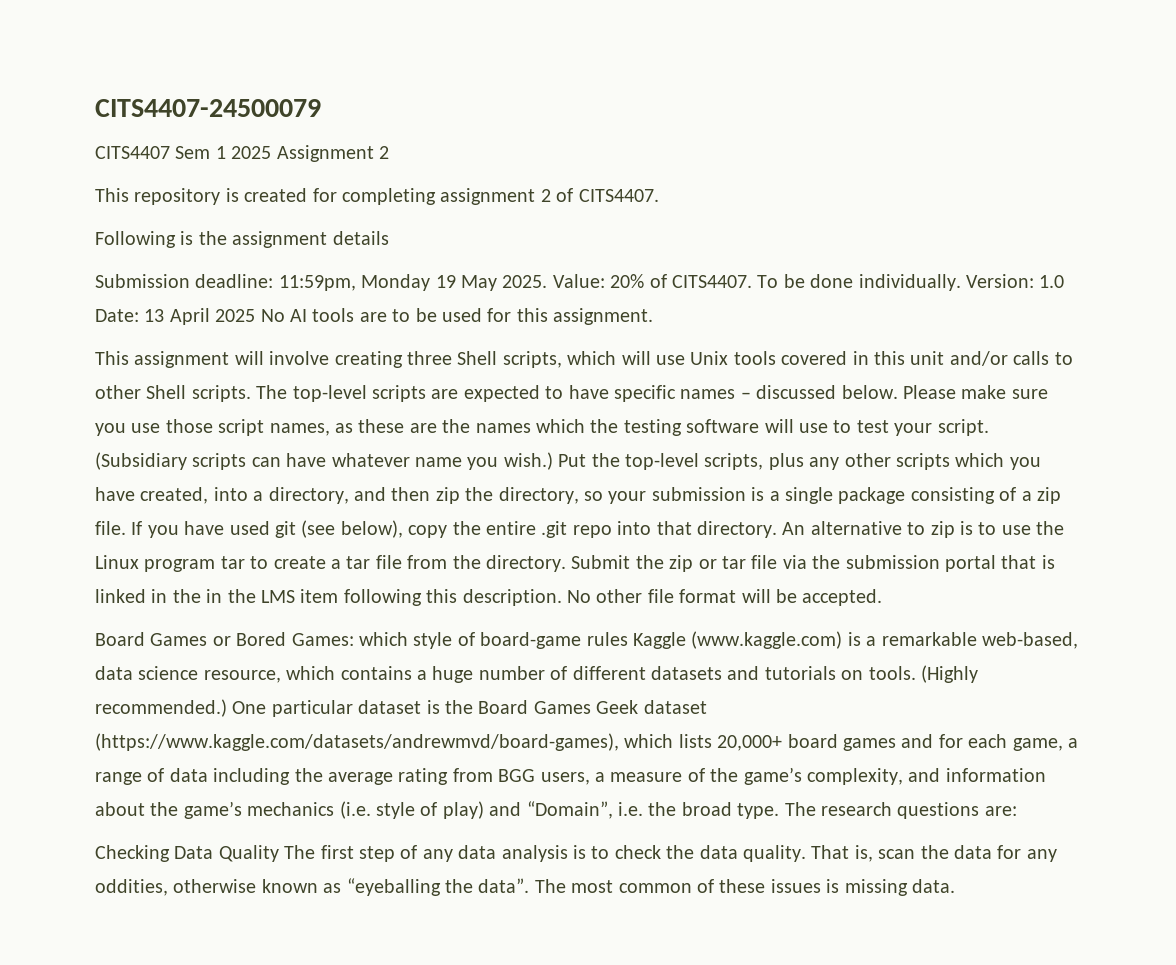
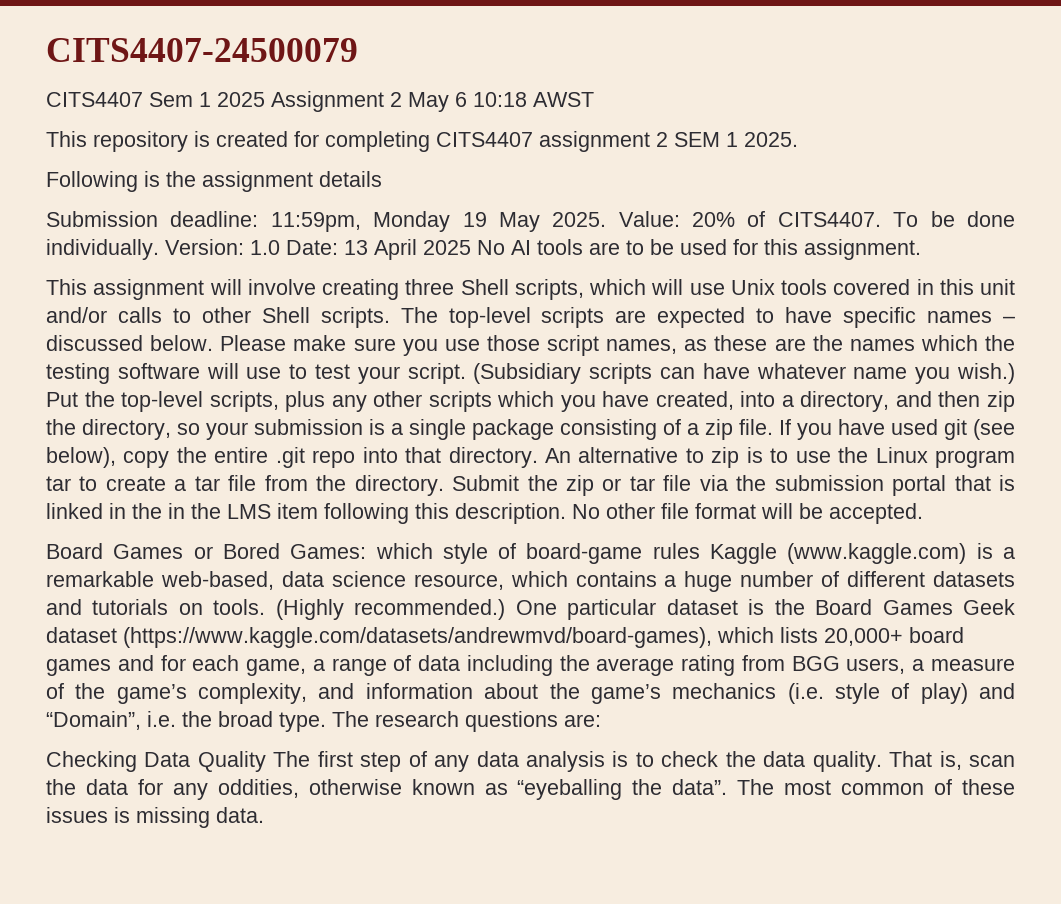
- CITS4407 Sem 1 2025 Assignment 2
+ CITS4407 Sem 1 2025 Assignment 2 May 6 10:18 AWST
- This repository is created for completing assignment 2 of CITS4407.
+ This repository is created for completing CITS4407 assignment 2 SEM 1 2025.

